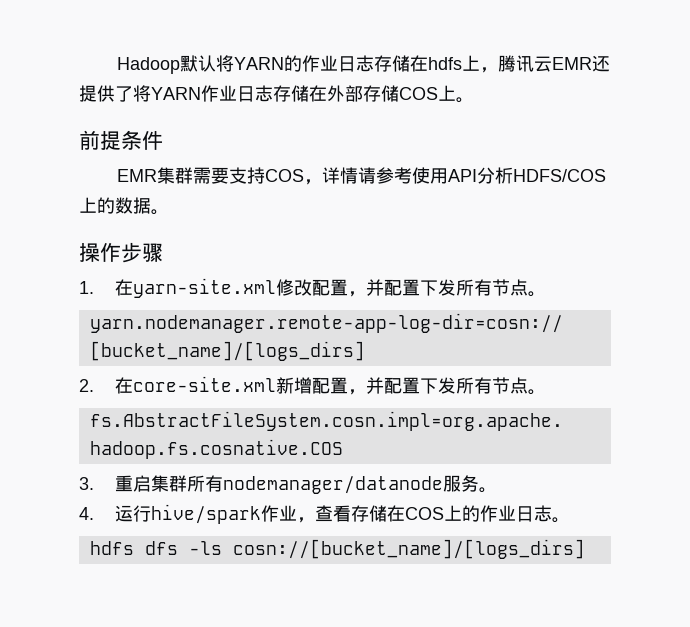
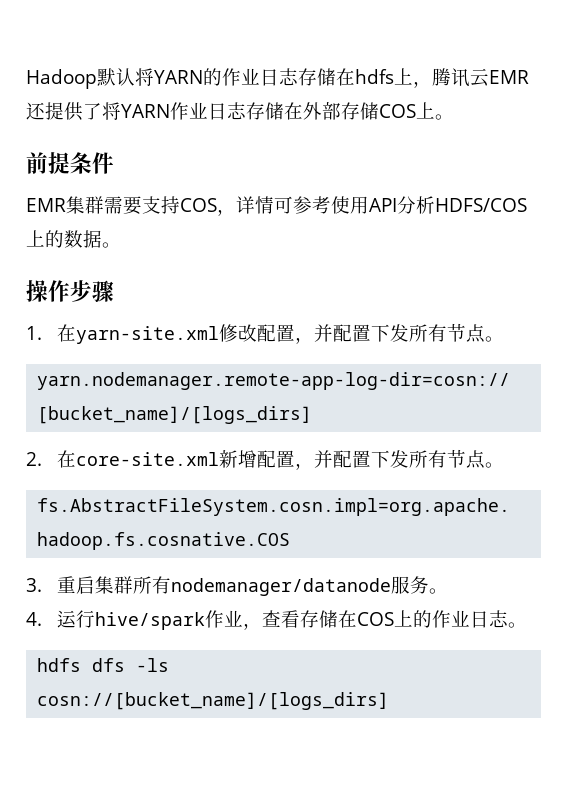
- EMR集群需要支持COS，详情请参考使用API分析HDFS/COS上的数据。
+ EMR集群需要支持COS，详情可参考使用API分析HDFS/COS上的数据。

